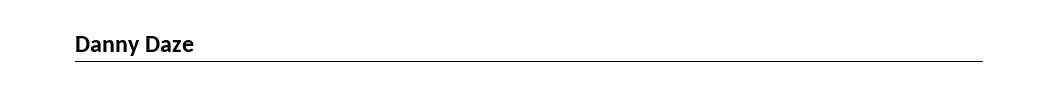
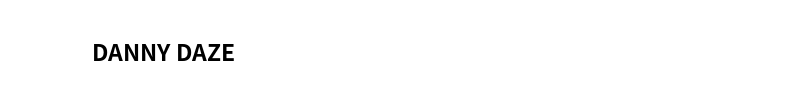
- Danny Daze
+ DANNY DAZE

